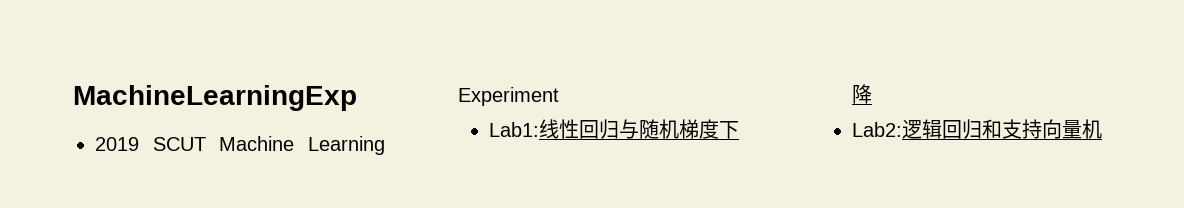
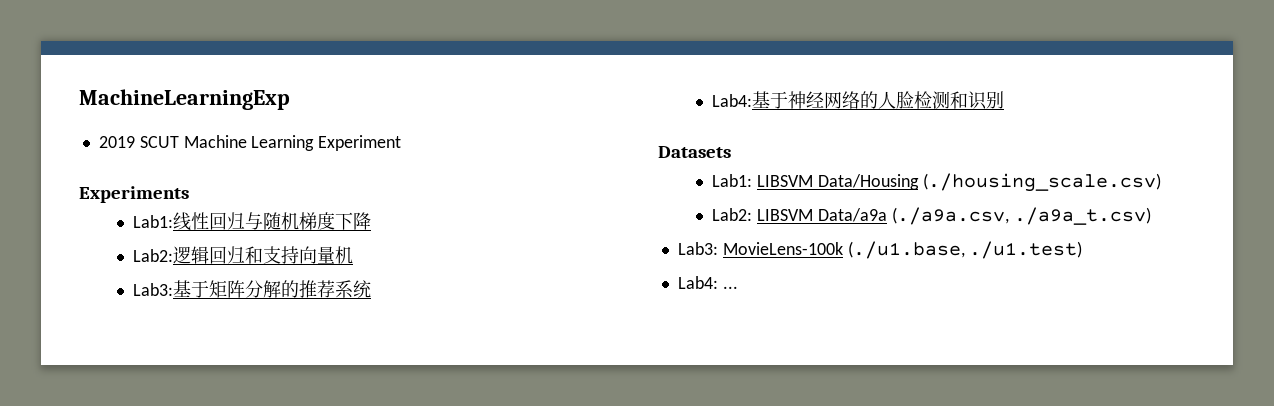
+ Experiments
+ Lab3:基于矩阵分解的推荐系统
+ Lab4:基于神经网络的人脸检测和识别
+ Datasets
+ Lab1: LIBSVM Data/Housing (./housing_scale.csv)
+ Lab2: LIBSVM Data/a9a (./a9a.csv, ./a9a_t.csv)
+ Lab3: MovieLens-100k (./u1.base, ./u1.test)
+ Lab4: ...

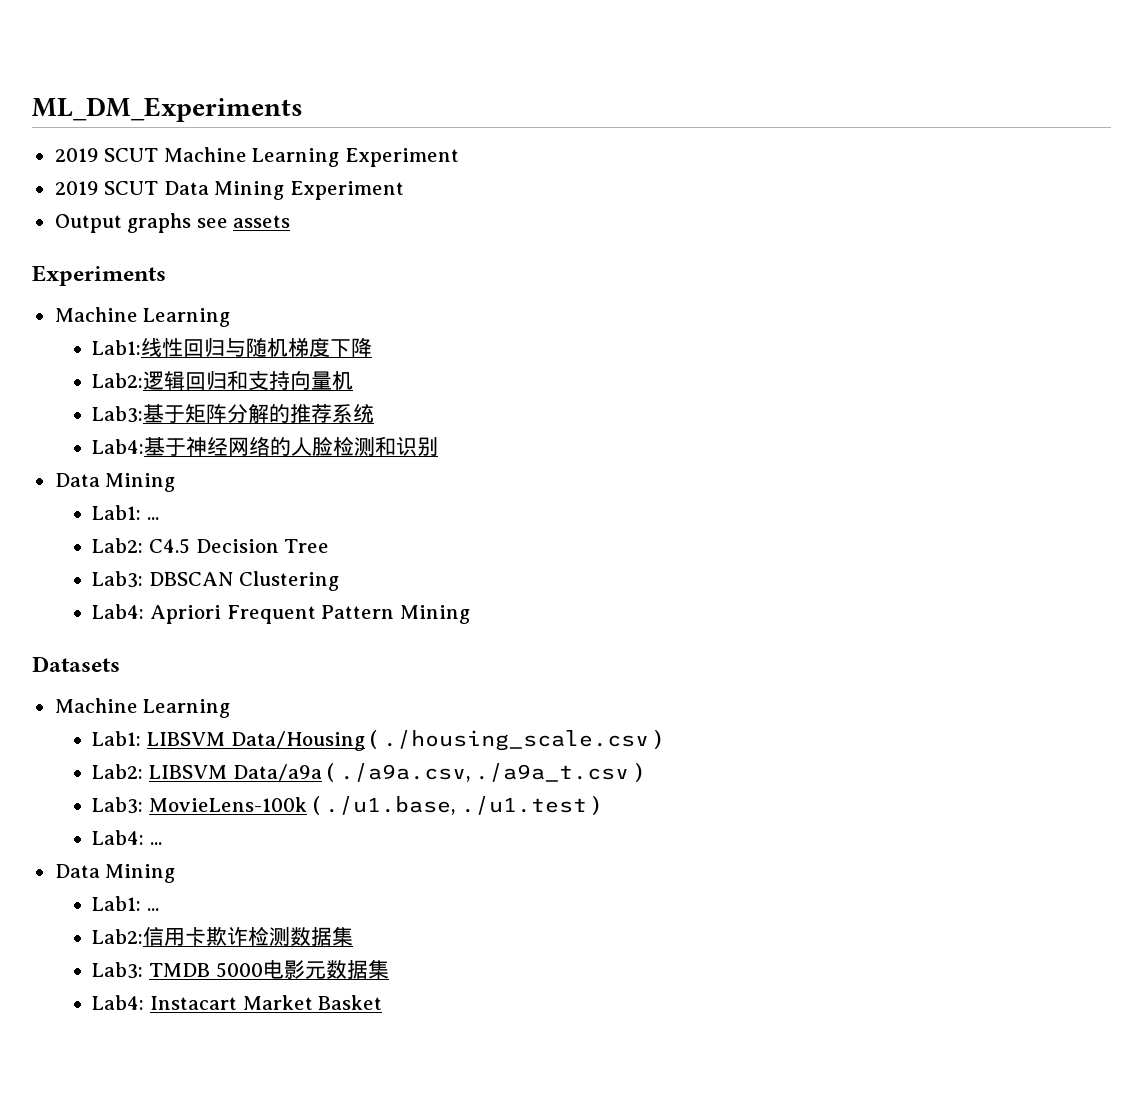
- MachineLearningExp
+ ML_DM_Experiments
+ 2019 SCUT Data Mining Experiment
+ Output graphs see assets
  Experiments
+ Machine Learning
  Lab4:基于神经网络的人脸检测和识别
+ Data Mining
+ Lab1: ...
+ Lab2: C4.5 Decision Tree
+ Lab3: DBSCAN Clustering
+ Lab4: Apriori Frequent Pattern Mining
  Datasets
+ Machine Learning
- Lab1: LIBSVM Data/Housing (./housing_scale.csv)
+ Lab1: LIBSVM Data/Housing ( ./housing_scale.csv )
- Lab2: LIBSVM Data/a9a (./a9a.csv, ./a9a_t.csv)
- Lab3: MovieLens-100k (./u1.base, ./u1.test)
+ Lab2: LIBSVM Data/a9a ( ./a9a.csv, ./a9a_t.csv )
+ Lab3: MovieLens-100k ( ./u1.base, ./u1.test )
  Lab4: ...
+ Data Mining
+ Lab1: ...
+ Lab2:信用卡欺诈检测数据集
+ Lab3: TMDB 5000电影元数据集
+ Lab4: Instacart Market Basket

